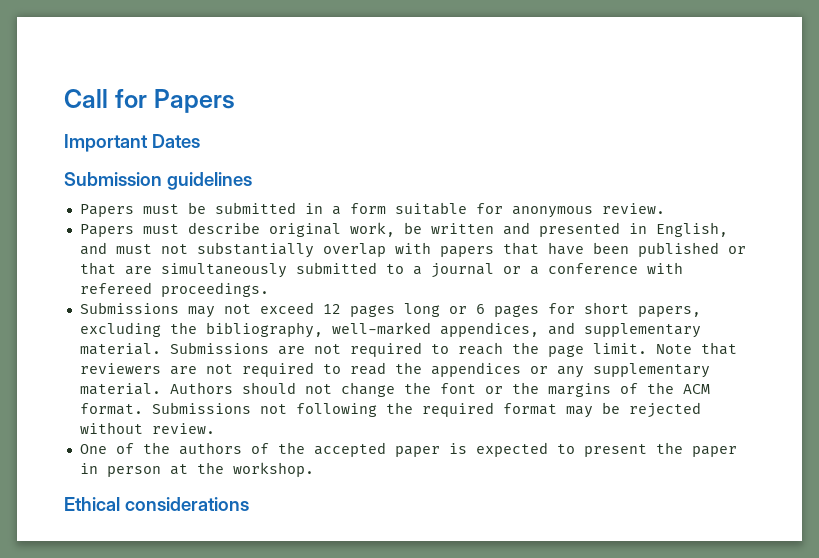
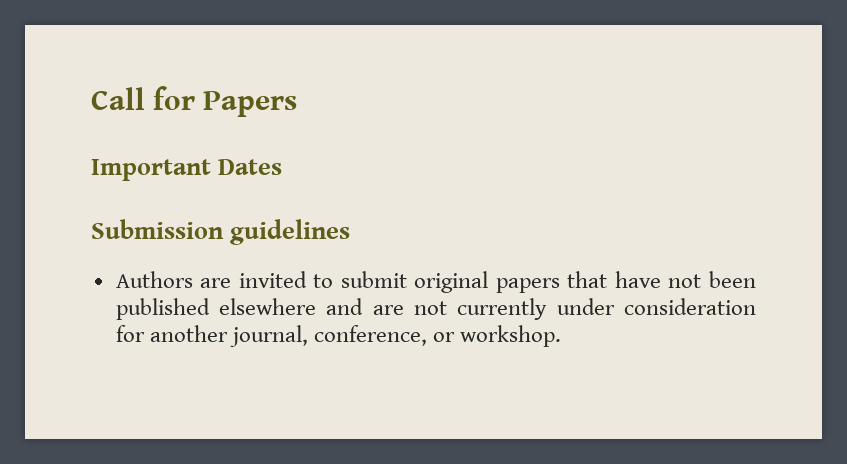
- Papers must be submitted in a form suitable for anonymous review.
- Papers must describe original work, be written and presented in English, and must not substantially overlap with papers that have been published or that are simultaneously submitted to a journal or a conference with refereed proceedings.
- Submissions may not exceed 12 pages long or 6 pages for short papers, excluding the bibliography, well-marked appendices, and supplementary material. Submissions are not required to reach the page limit. Note that reviewers are not required to read the appendices or any supplementary material. Authors should not change the font or the margins of the ACM format. Submissions not following the required format may be rejected without review.
- One of the authors of the accepted paper is expected to present the paper in person at the workshop.
+ Authors are invited to submit original papers that have not been published elsewhere and are not currently under consideration for another journal, conference, or workshop.
- Ethical considerations

